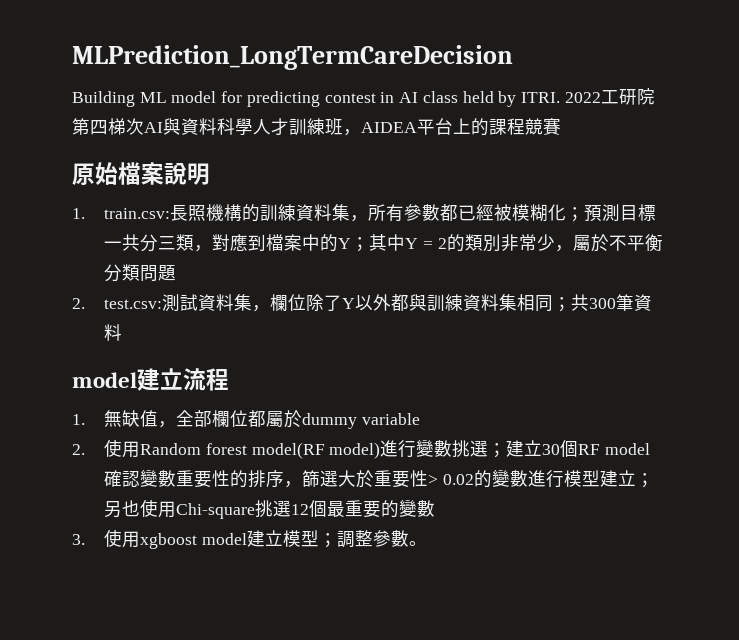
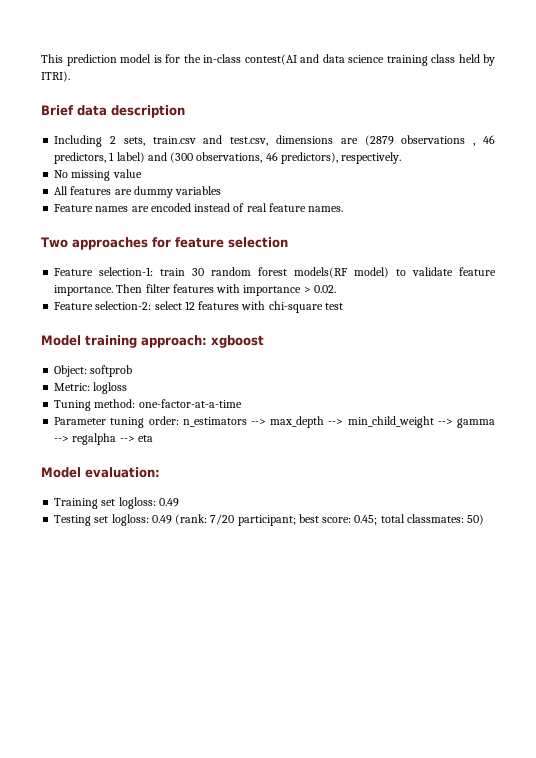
- MLPrediction_LongTermCareDecision
- Building ML model for predicting contest in AI class held by ITRI. 2022工研院第四梯次AI與資料科學人才訓練班，AIDEA平台上的課程競賽
- 原始檔案說明
- 1. train.csv:長照機構的訓練資料集，所有參數都已經被模糊化；預測目標一共分三類，對應到檔案中的Y；其中Y = 2的類別非常少，屬於不平衡分類問題
- 2. test.csv:測試資料集，欄位除了Y以外都與訓練資料集相同；共300筆資料
- model建立流程
- 1.無缺值，全部欄位都屬於dummy variable
- 2.使用Random forest model(RF model)進行變數挑選；建立30個RF model確認變數重要性的排序，篩選大於重要性> 0.02的變數進行模型建立；另也使用Chi-square挑選12個最重要的變數
- 3.使用xgboost model建立模型；調整參數。
+ This prediction model is for the in-class contest(AI and data science training class held by ITRI).
+ Brief data description
+ Including 2 sets, train.csv and test.csv, dimensions are (2879 observations , 46 predictors, 1 label) and (300 observations, 46 predictors), respectively.
+ No missing value
+ All features are dummy variables
+ Feature names are encoded instead of real feature names.
+ Two approaches for feature selection
+ Feature selection-1: train 30 random forest models(RF model) to validate feature importance. Then filter features with importance > 0.02.
+ Feature selection-2: select 12 features with chi-square test
+ Model training approach: xgboost
+ Object: softprob
+ Metric: logloss
+ Tuning method: one-factor-at-a-time
+ Parameter tuning order: n_estimators --> max_depth --> min_child_weight --> gamma --> regalpha --> eta
+ Model evaluation:
+ Training set logloss: 0.49
+ Testing set logloss: 0.49 (rank: 7/20 participant; best score: 0.45; total classmates: 50)

